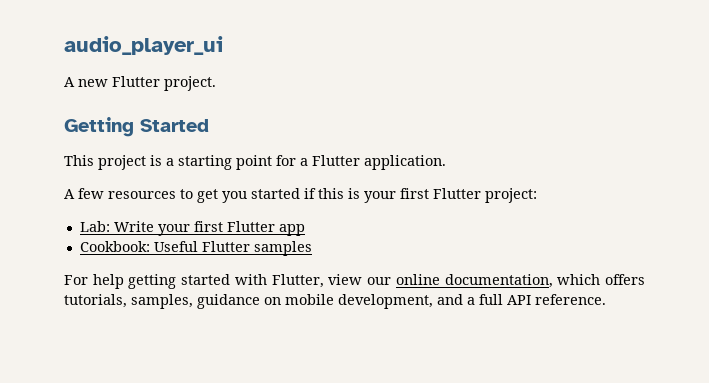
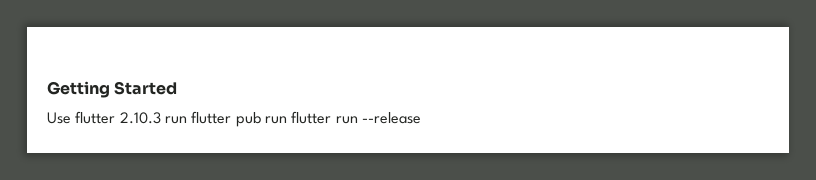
- audio_player_ui
- A new Flutter project.
  Getting Started
- This project is a starting point for a Flutter application.
- A few resources to get you started if this is your first Flutter project:
- Lab: Write your first Flutter app
- Cookbook: Useful Flutter samples
- For help getting started with Flutter, view our online documentation, which offers tutorials, samples, guidance on mobile development, and a full API reference.
+ Use flutter 2.10.3 run flutter pub run flutter run --release

